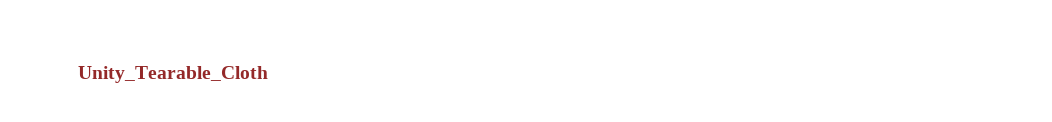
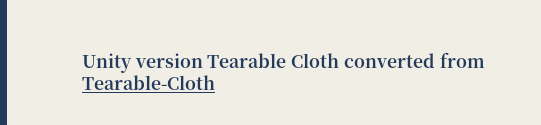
- Unity_Tearable_Cloth
+ Unity version Tearable Cloth converted from Tearable-Cloth

